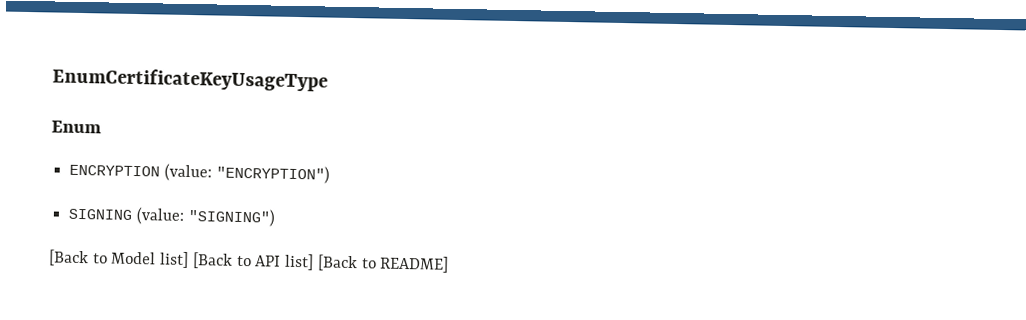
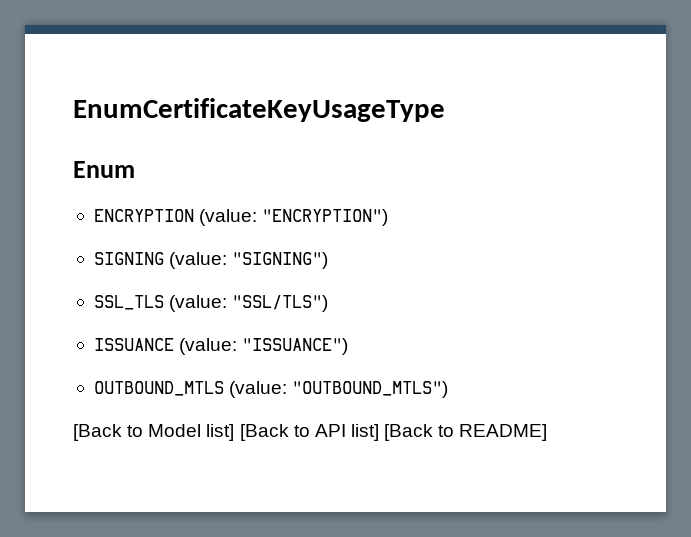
+ SSL_TLS (value: "SSL/TLS")
+ ISSUANCE (value: "ISSUANCE")
+ OUTBOUND_MTLS (value: "OUTBOUND_MTLS")

